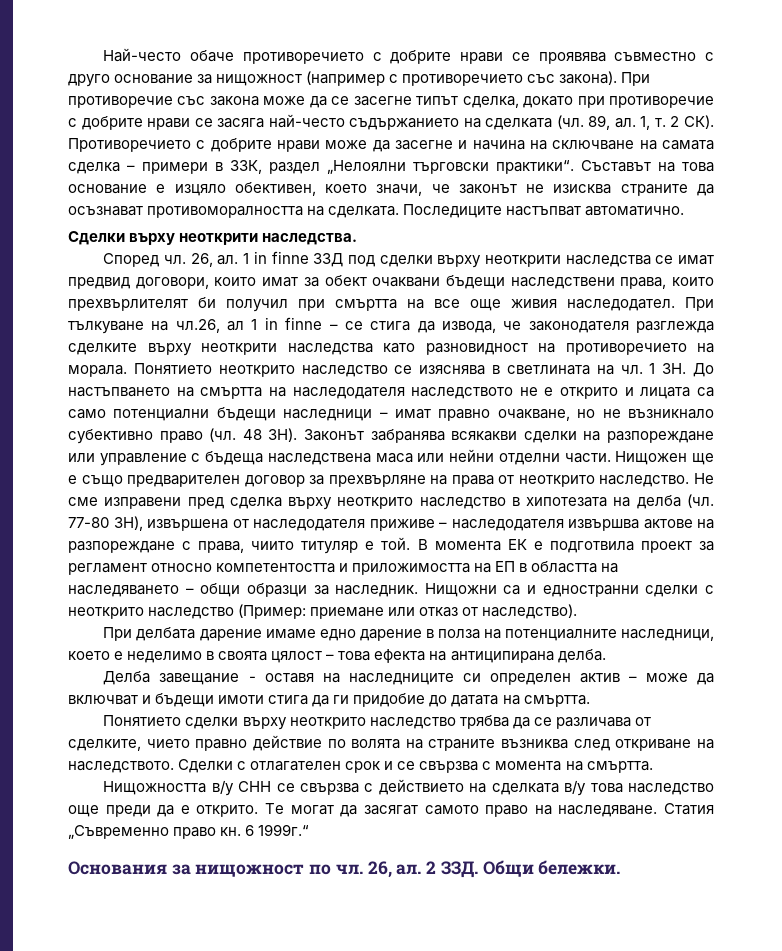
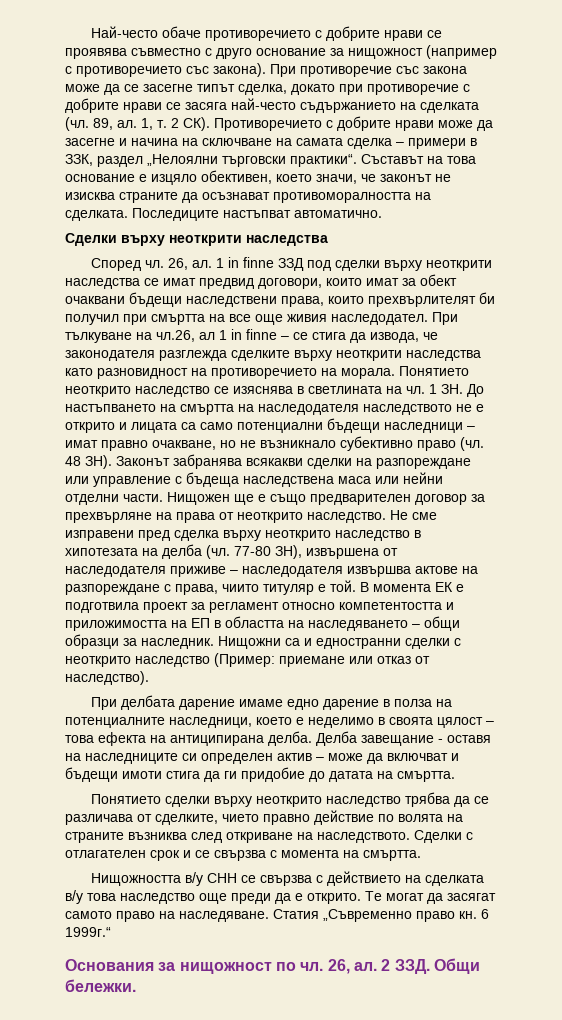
- Сделки върху неоткрити наследства.
+ Сделки върху неоткрити наследства
- При делбата дарение имаме едно дарение в полза на потенциалните наследници, което е неделимо в своята цялост – това ефекта на антиципирана делба.
- Делба завещание - оставя на наследниците си определен актив – може да включват и бъдещи имоти стига да ги придобие до датата на смъртта.
+ При делбата дарение имаме едно дарение в полза на потенциалните наследници, което е неделимо в своята цялост – това ефекта на антиципирана делба. Делба завещание - оставя на наследниците си определен актив – може да включват и бъдещи имоти стига да ги придобие до датата на смъртта.

